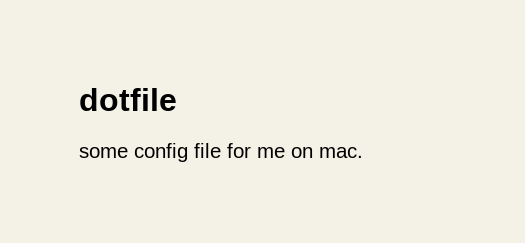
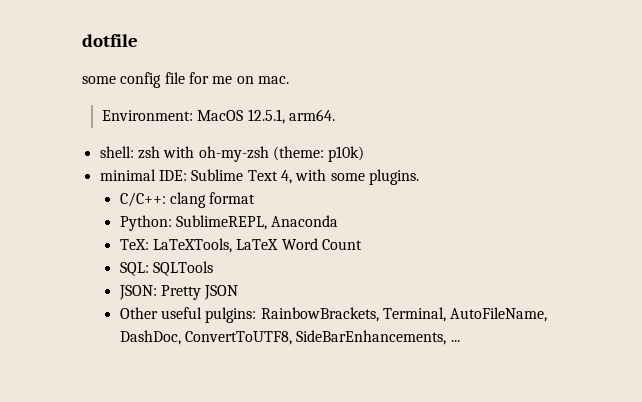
+ Environment: MacOS 12.5.1, arm64.
+ shell: zsh with oh-my-zsh (theme: p10k)
+ minimal IDE: Sublime Text 4, with some plugins.
+ C/C++: clang format
+ Python: SublimeREPL, Anaconda
+ TeX: LaTeXTools, LaTeX Word Count
+ SQL: SQLTools
+ JSON: Pretty JSON
+ Other useful pulgins: RainbowBrackets, Terminal, AutoFileName, DashDoc, ConvertToUTF8, SideBarEnhancements, ...

